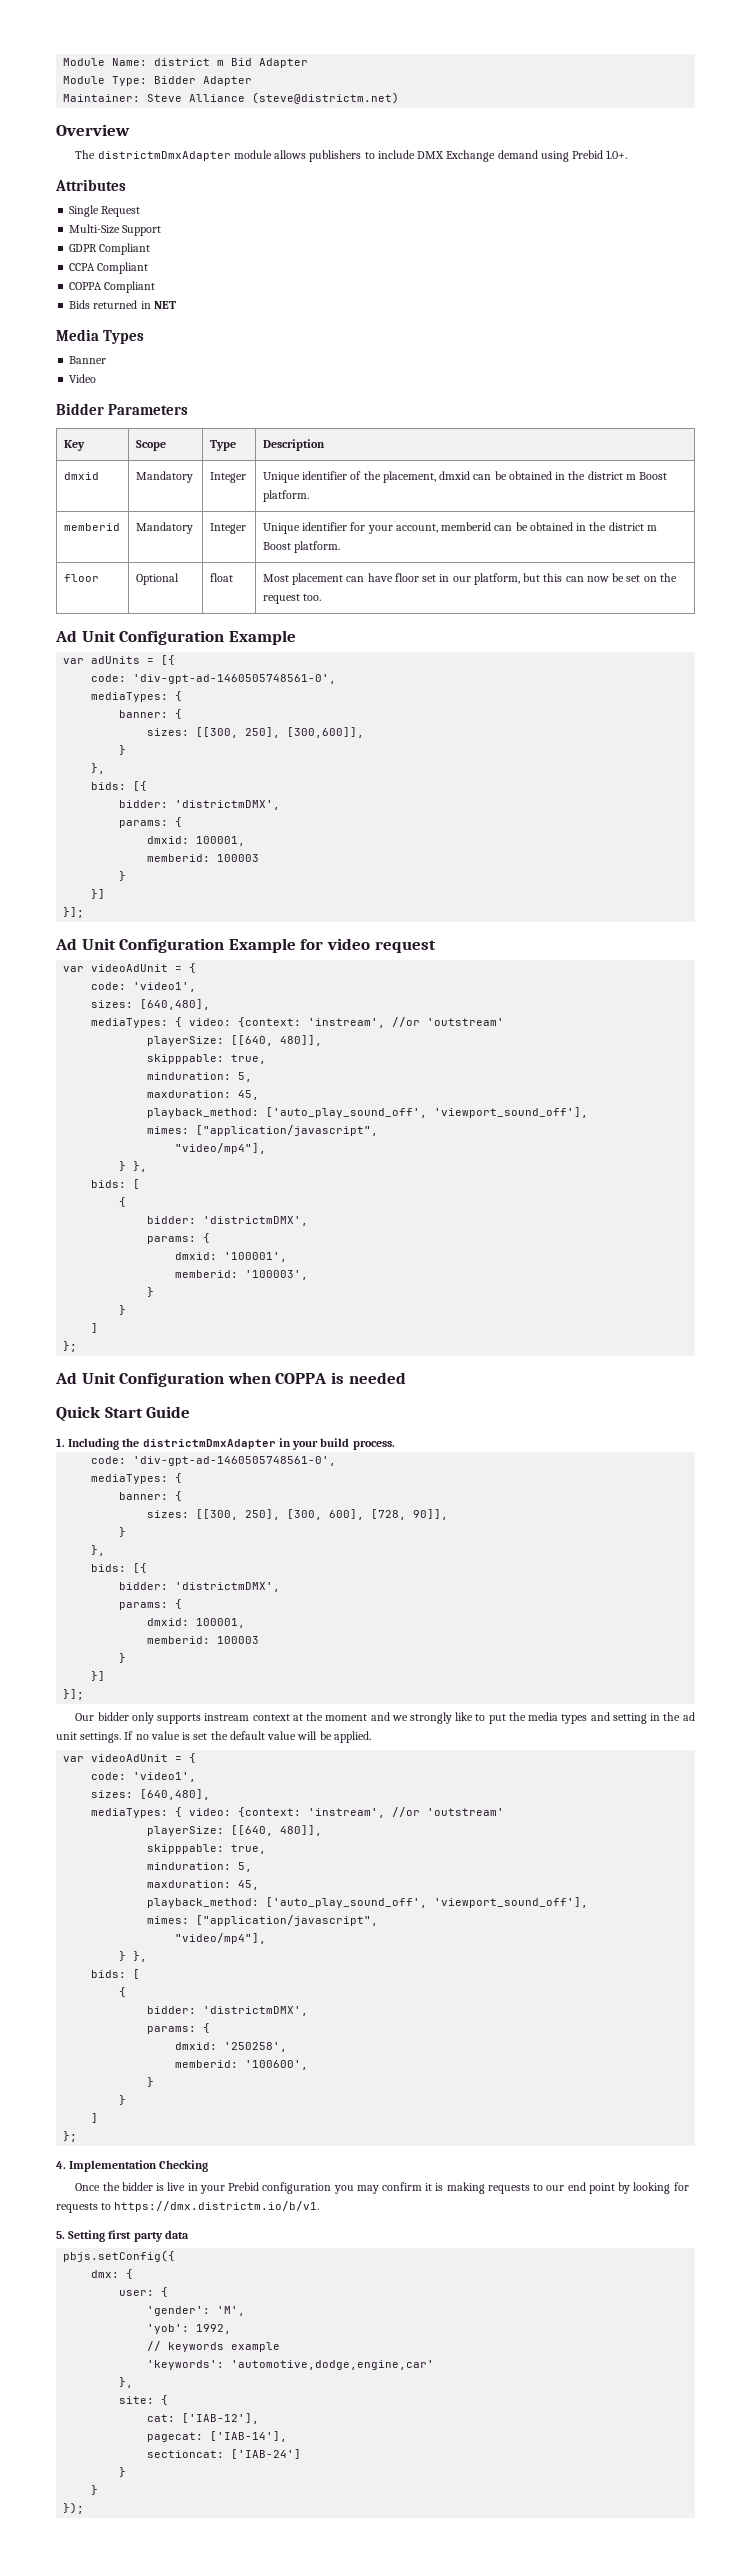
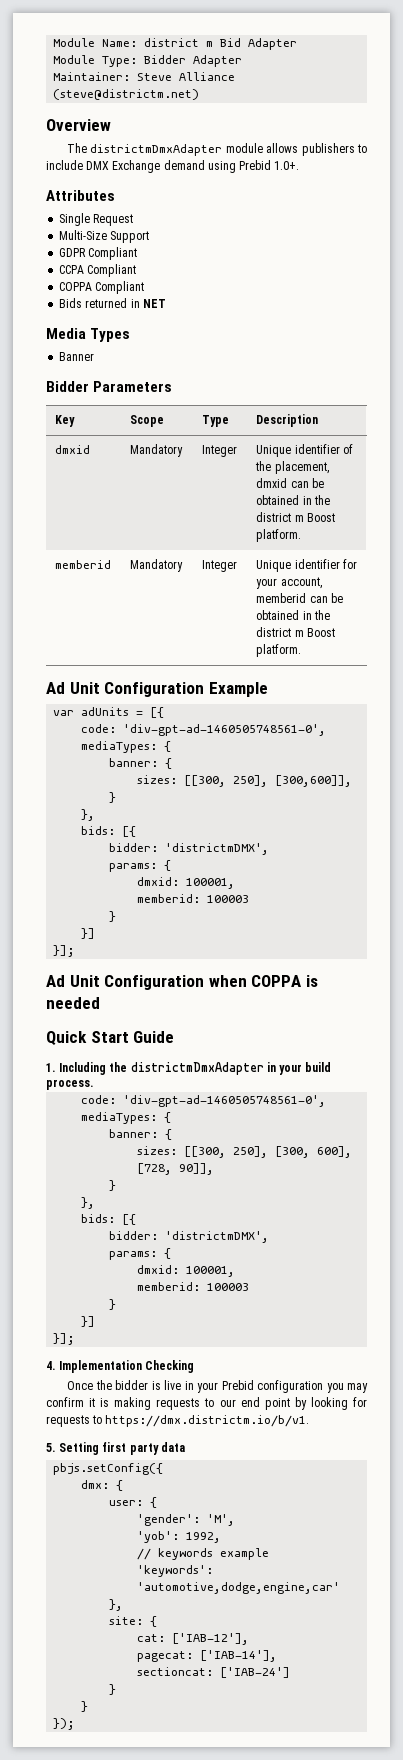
- Video
- floor | Optional | float | Most placement can have floor set in our platform, but this can now be set on the request too.
- Ad Unit Configuration Example for video request
- var videoAdUnit = {
- code: 'video1',
- sizes: [640,480],
- mediaTypes: { video: {context: 'instream', //or 'outstream'
- playerSize: [[640, 480]],
- skipppable: true,
- minduration: 5,
- maxduration: 45,
- playback_method: ['auto_play_sound_off', 'viewport_sound_off'],
- mimes: ["application/javascript",
- "video/mp4"],
- } },
- bids: [
- {
- bidder: 'districtmDMX',
- params: {
- dmxid: '100001',
- memberid: '100003',
- }
- }
- ]
- };
- Our bidder only supports instream context at the moment and we strongly like to put the media types and setting in the ad unit settings. If no value is set the default value will be applied.
- var videoAdUnit = {
- code: 'video1',
- sizes: [640,480],
- mediaTypes: { video: {context: 'instream', //or 'outstream'
- playerSize: [[640, 480]],
- skipppable: true,
- minduration: 5,
- maxduration: 45,
- playback_method: ['auto_play_sound_off', 'viewport_sound_off'],
- mimes: ["application/javascript",
- "video/mp4"],
- } },
- bids: [
- {
- bidder: 'districtmDMX',
- params: {
- dmxid: '250258',
- memberid: '100600',
- }
- }
- ]
- };

